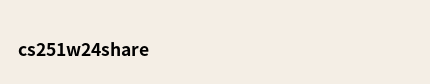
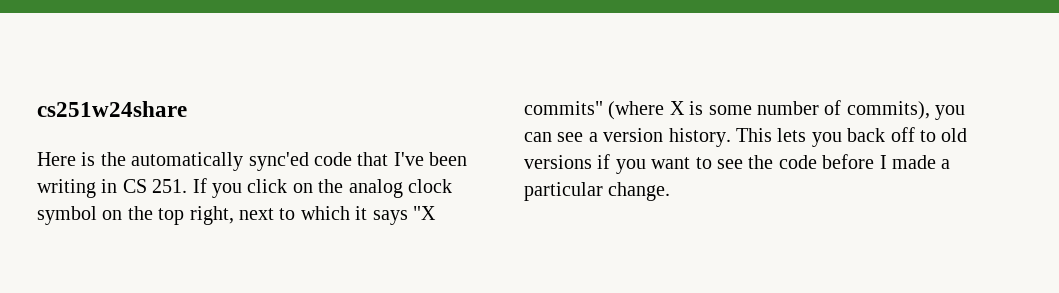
+ Here is the automatically sync'ed code that I've been writing in CS 251. If you click on the analog clock symbol on the top right, next to which it says "X commits" (where X is some number of commits), you can see a version history. This lets you back off to old versions if you want to see the code before I made a particular change.

